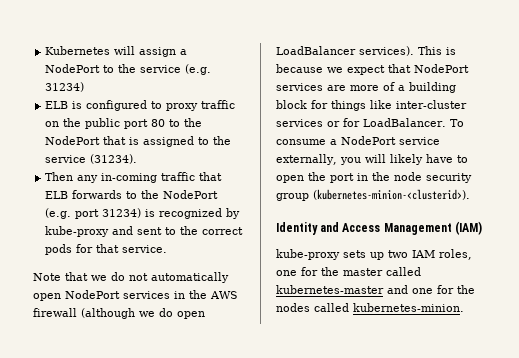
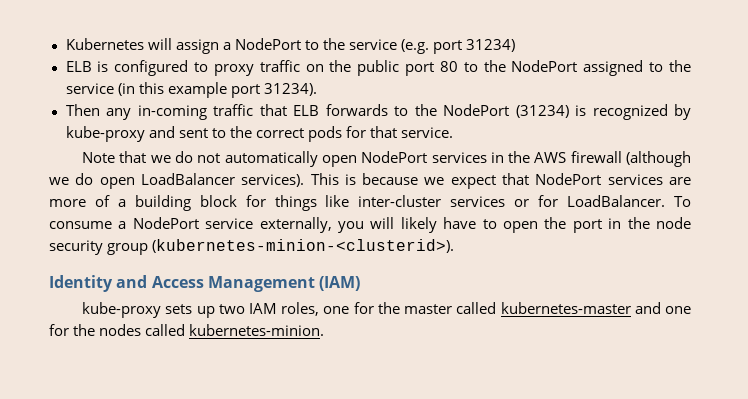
- Kubernetes will assign a NodePort to the service (e.g. 31234)
+ Kubernetes will assign a NodePort to the service (e.g. port 31234)
- ELB is configured to proxy traffic on the public port 80 to the NodePort that is assigned to the service (31234).
+ ELB is configured to proxy traffic on the public port 80 to the NodePort assigned to the service (in this example port 31234).
- Then any in-coming traffic that ELB forwards to the NodePort (e.g. port 31234) is recognized by kube-proxy and sent to the correct pods for that service.
+ Then any in-coming traffic that ELB forwards to the NodePort (31234) is recognized by kube-proxy and sent to the correct pods for that service.

